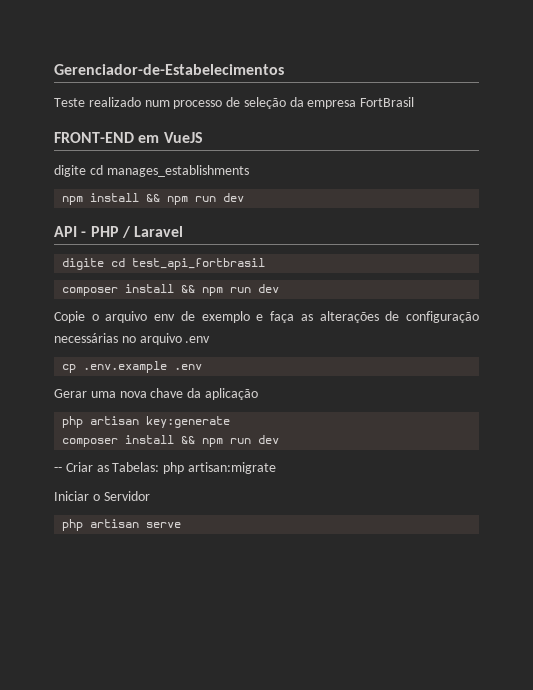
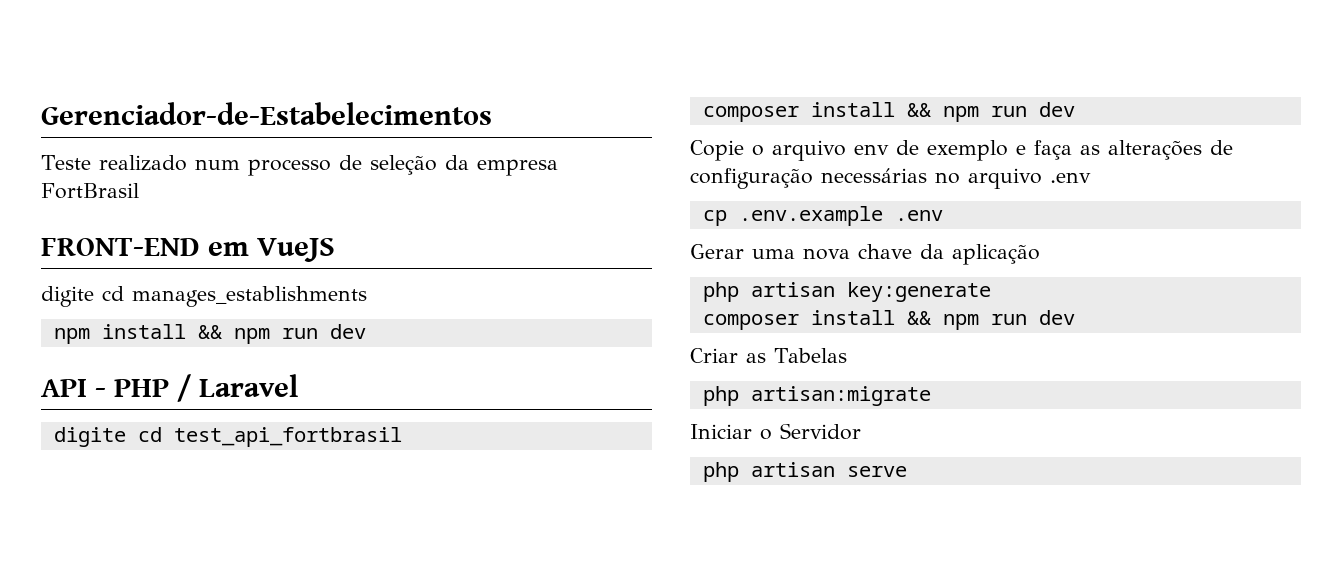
- -- Criar as Tabelas: php artisan:migrate
+ Criar as Tabelas
+ php artisan:migrate

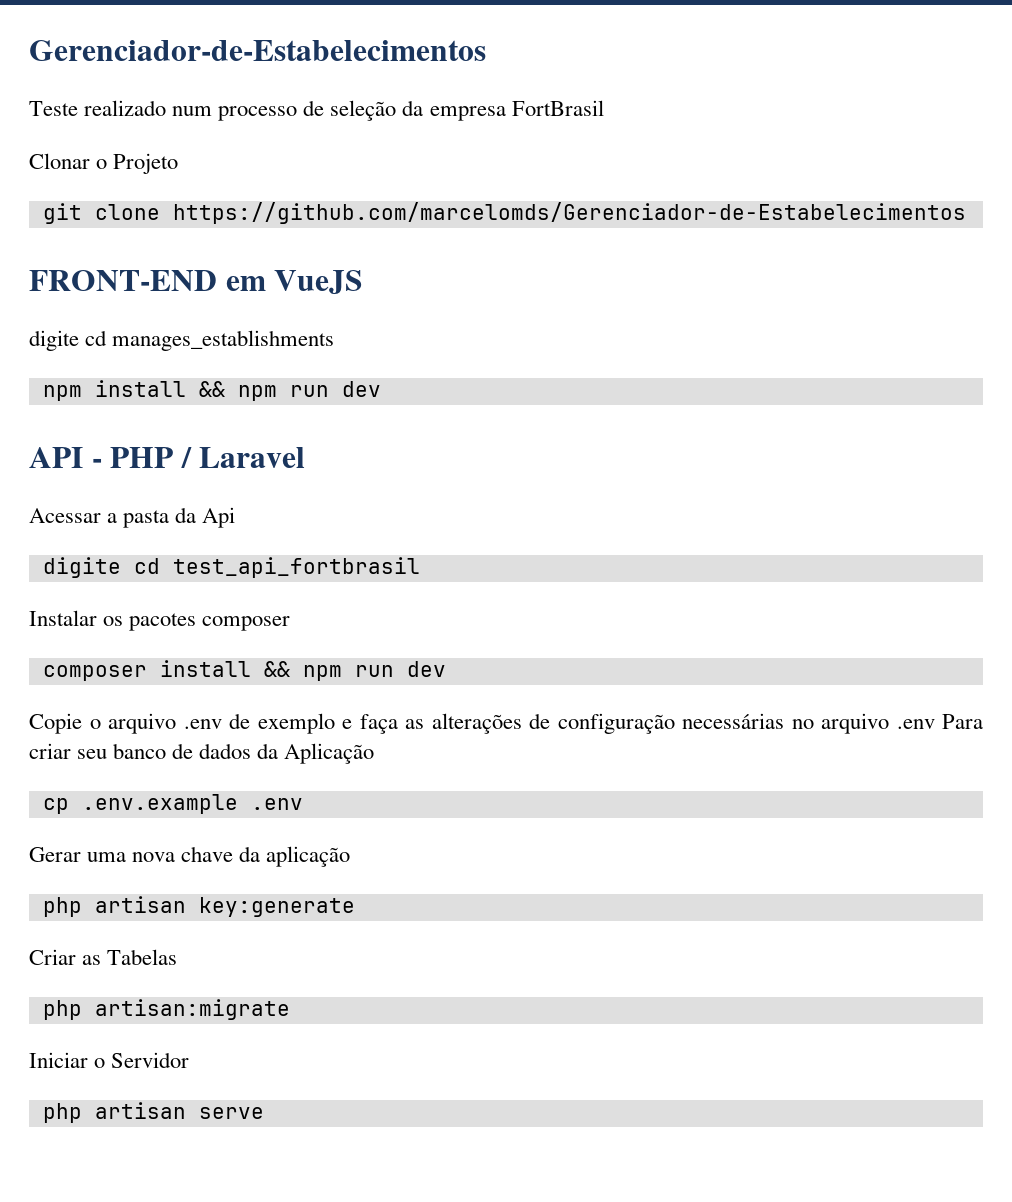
+ Clonar o Projeto
+ git clone https://github.com/marcelomds/Gerenciador-de-Estabelecimentos
+ Acessar a pasta da Api
+ Instalar os pacotes composer
- Copie o arquivo env de exemplo e faça as alterações de configuração necessárias no arquivo .env
+ Copie o arquivo .env de exemplo e faça as alterações de configuração necessárias no arquivo .env Para criar seu banco de dados da Aplicação
  php artisan key:generate
- composer install && npm run dev

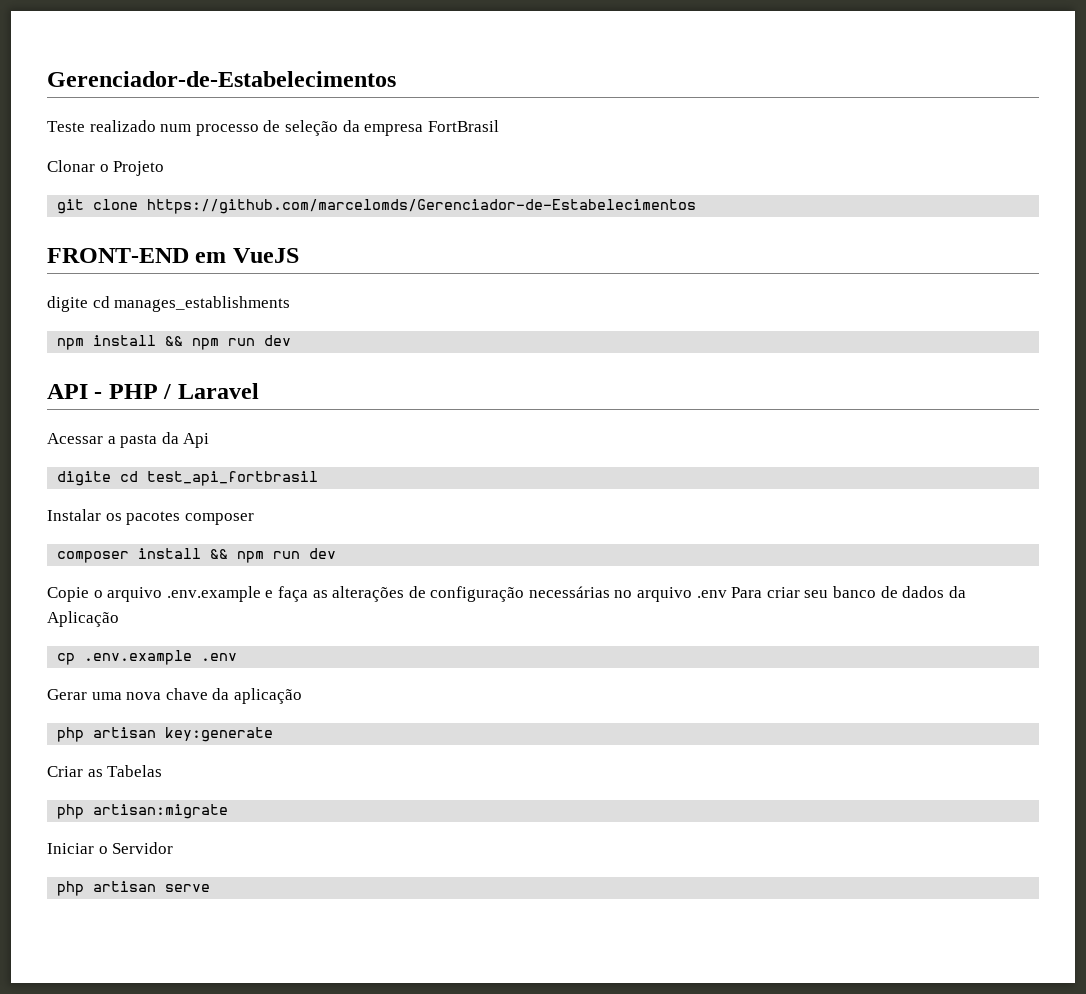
- Copie o arquivo .env de exemplo e faça as alterações de configuração necessárias no arquivo .env Para criar seu banco de dados da Aplicação
+ Copie o arquivo .env.example e faça as alterações de configuração necessárias no arquivo .env Para criar seu banco de dados da Aplicação

